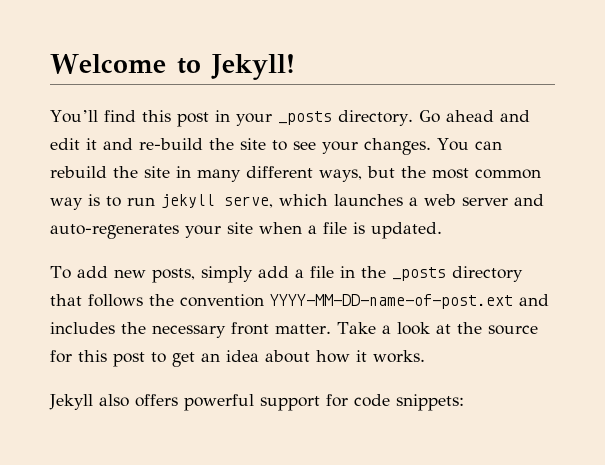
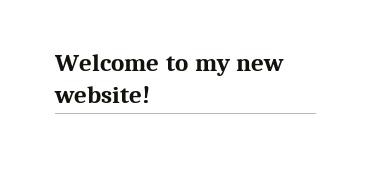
- Welcome to Jekyll!
- You’ll find this post in your _posts directory. Go ahead and edit it and re-build the site to see your changes. You can rebuild the site in many different ways, but the most common way is to run jekyll serve, which launches a web server and auto-regenerates your site when a file is updated.
- To add new posts, simply add a file in the _posts directory that follows the convention YYYY-MM-DD-name-of-post.ext and includes the necessary front matter. Take a look at the source for this post to get an idea about how it works.
- Jekyll also offers powerful support for code snippets:
+ Welcome to my new website!

